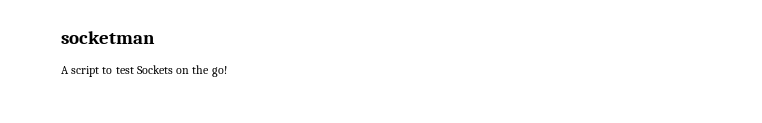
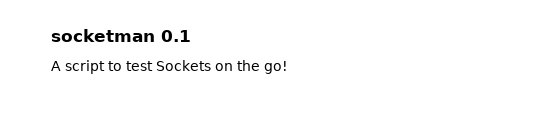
- socketman
+ socketman 0.1

